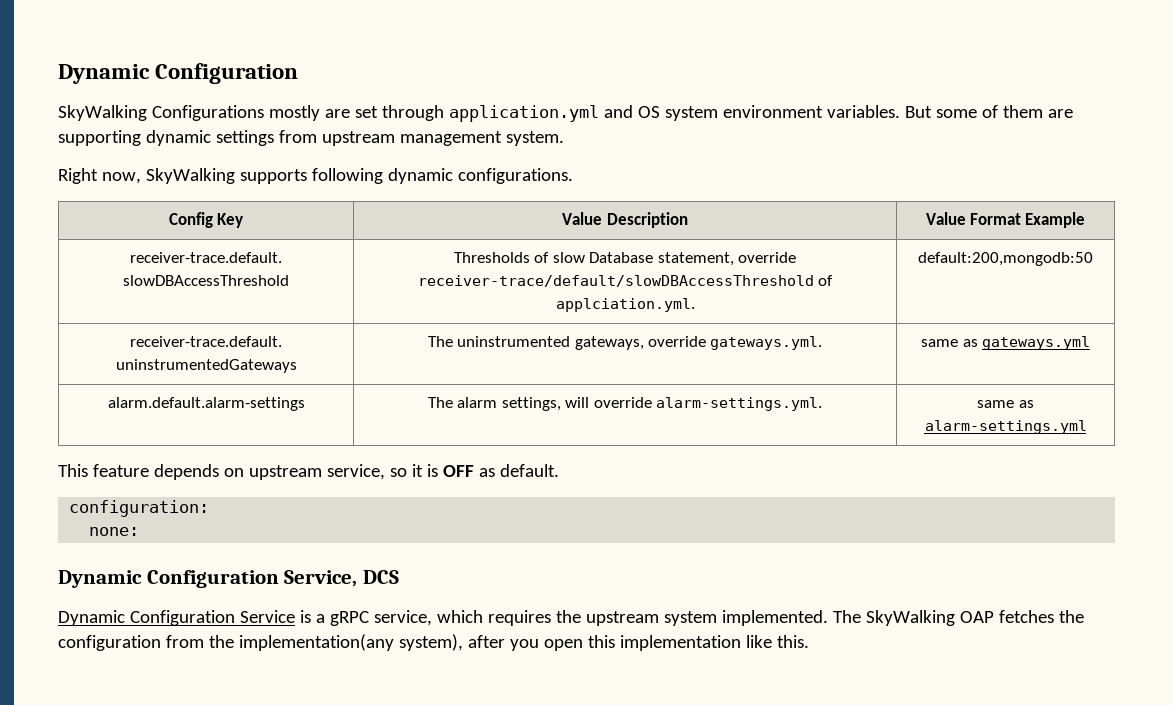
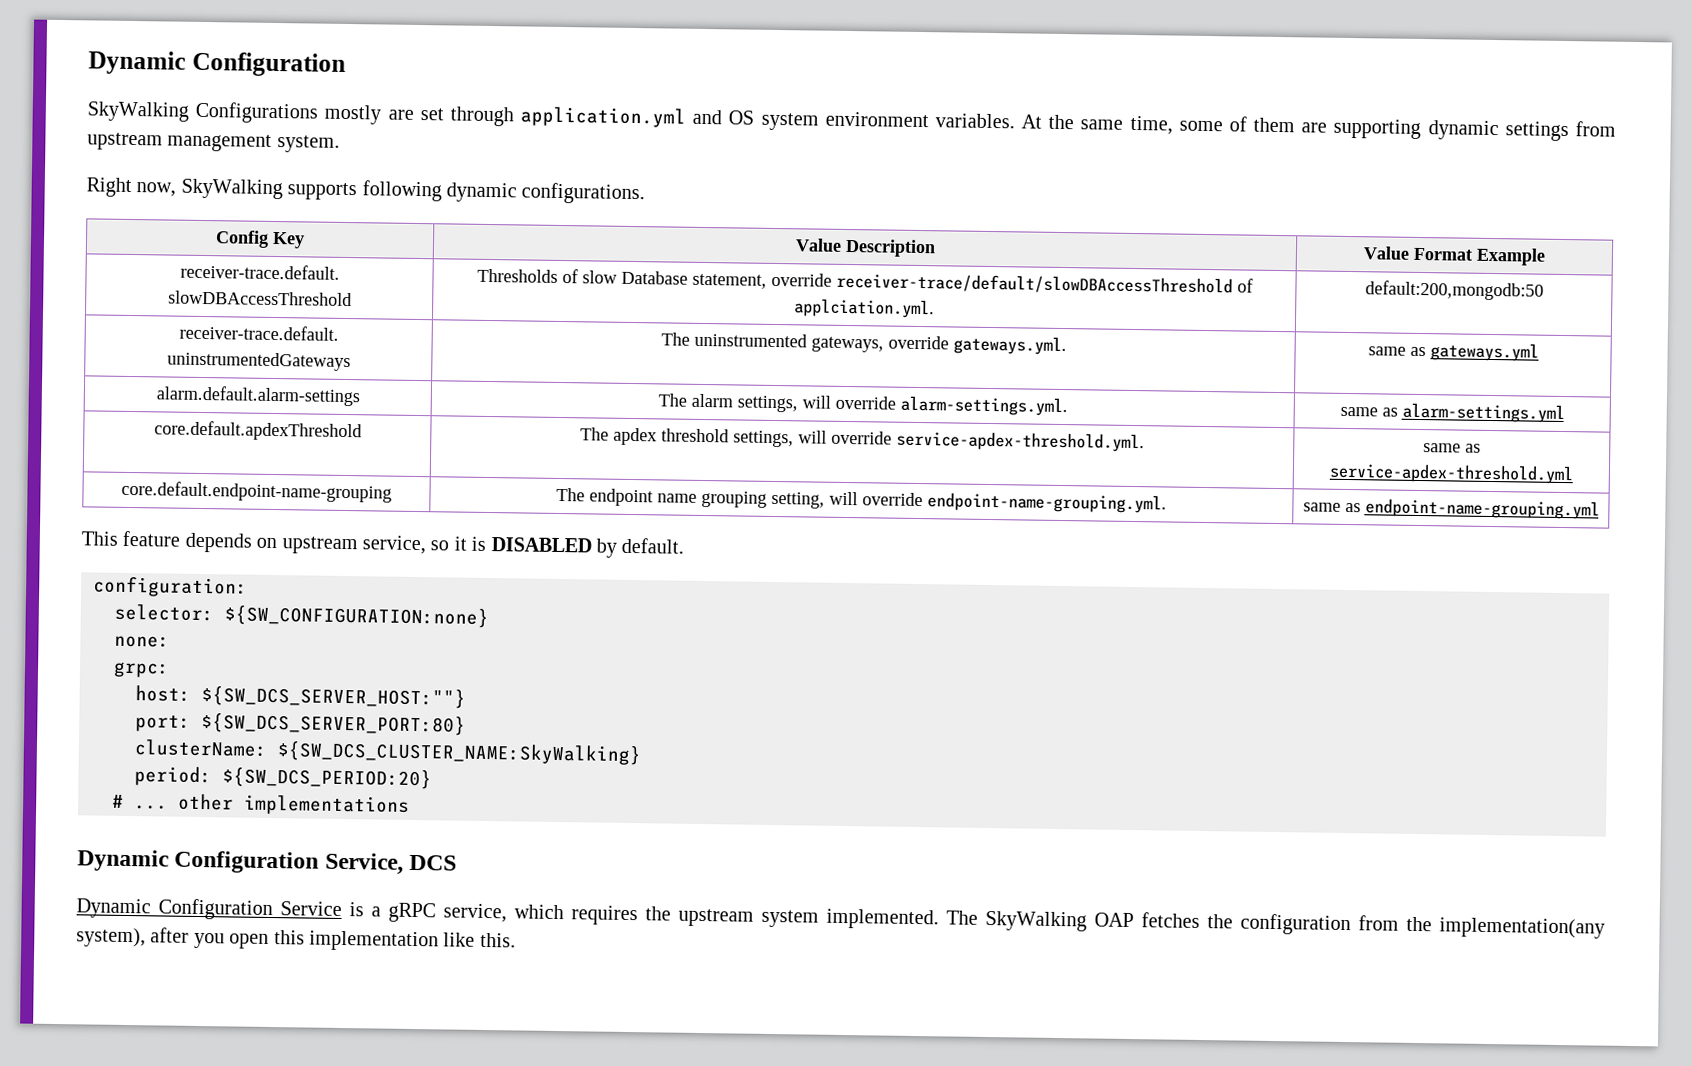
- But some of them are supporting dynamic settings from upstream management system.
+ At the same time, some of them are supporting dynamic settings from upstream management system.
+ core.default.apdexThreshold | The apdex threshold settings, will override service-apdex-threshold.yml. | same as service-apdex-threshold.yml
+ core.default.endpoint-name-grouping | The endpoint name grouping setting, will override endpoint-name-grouping.yml. | same as endpoint-name-grouping.yml
- This feature depends on upstream service, so it is OFF as default.
+ This feature depends on upstream service, so it is DISABLED by default.
+ selector: ${SW_CONFIGURATION:none}
+ grpc:
+ host: ${SW_DCS_SERVER_HOST:""}
+ port: ${SW_DCS_SERVER_PORT:80}
+ clusterName: ${SW_DCS_CLUSTER_NAME:SkyWalking}
+ period: ${SW_DCS_PERIOD:20}
+ # ... other implementations

